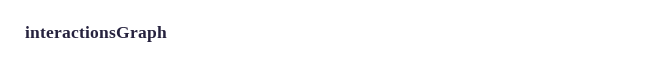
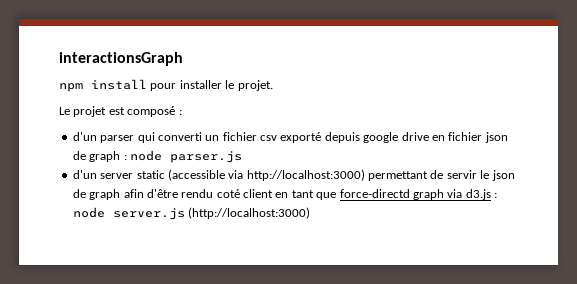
+ npm install pour installer le projet.
+ Le projet est composé :
+ d'un parser qui converti un fichier csv exporté depuis google drive en fichier json de graph : node parser.js
+ d'un server static (accessible via http://localhost:3000) permettant de servir le json de graph afin d'être rendu coté client en tant que force-directd graph via d3.js : node server.js (http://localhost:3000)

